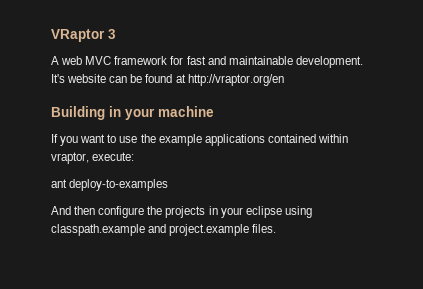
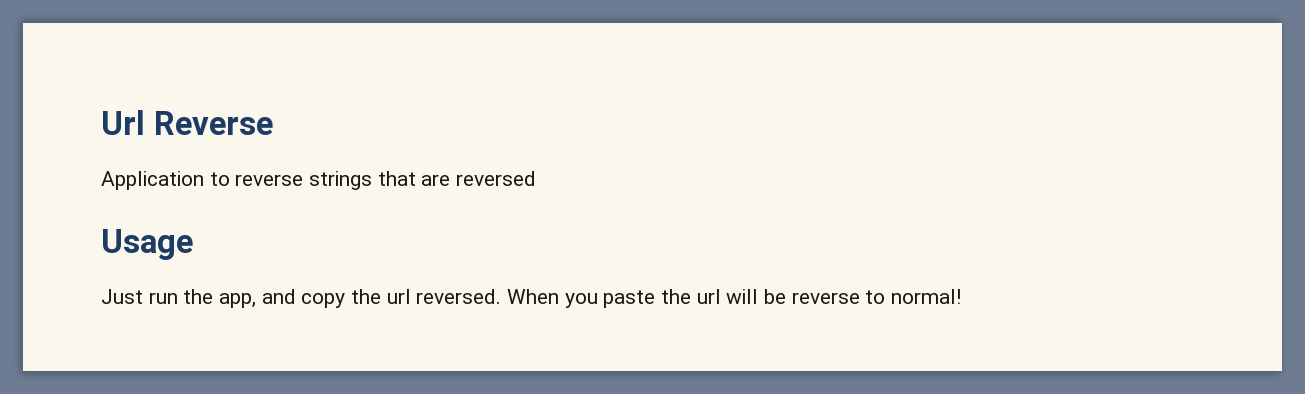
- VRaptor 3
- A web MVC framework for fast and maintainable development. It's website can be found at http://vraptor.org/en
- Building in your machine
- If you want to use the example applications contained within vraptor, execute:
- ant deploy-to-examples
- And then configure the projects in your eclipse using classpath.example and project.example files.
+ Url Reverse
+ Application to reverse strings that are reversed
+ Usage
+ Just run the app, and copy the url reversed. When you paste the url will be reverse to normal!

